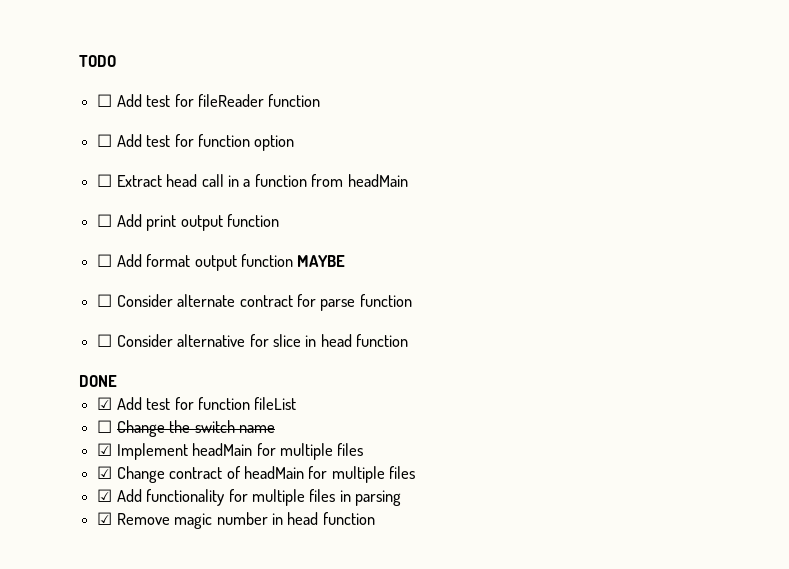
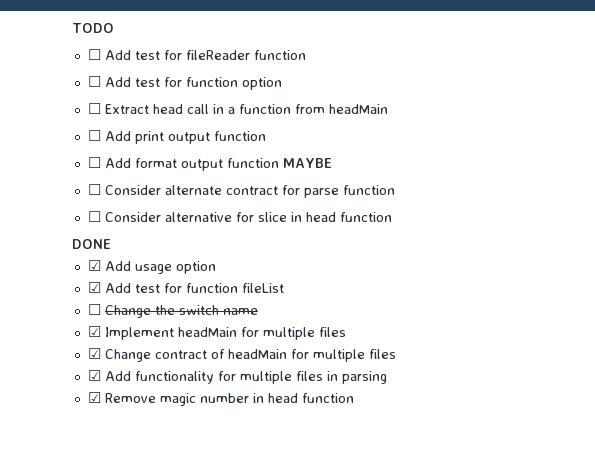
+ ☑ Add usage option

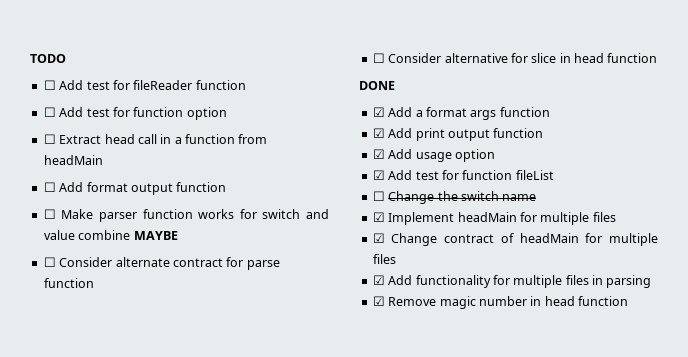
- ☐ Add print output function
+ ☐ Add format output function
- ☐ Add format output function MAYBE
+ ☐ Make parser function works for switch and value combine MAYBE
+ ☑ Add a format args function
+ ☑ Add print output function

